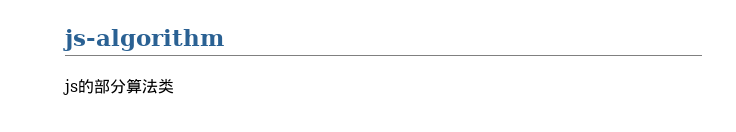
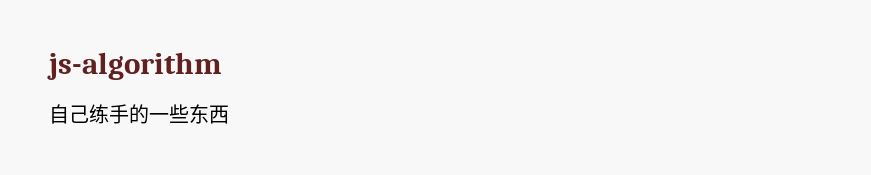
- js的部分算法类
+ 自己练手的一些东西

